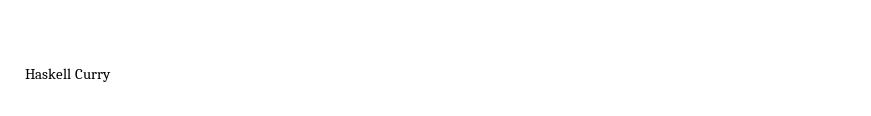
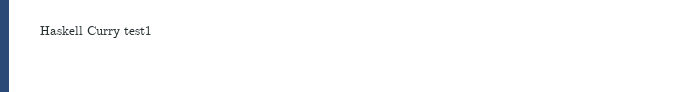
- Haskell Curry
+ Haskell Curry test1

